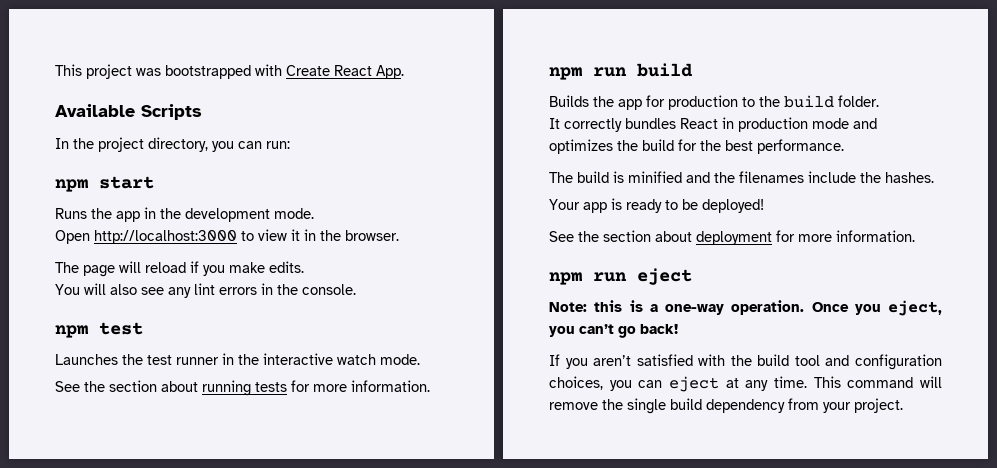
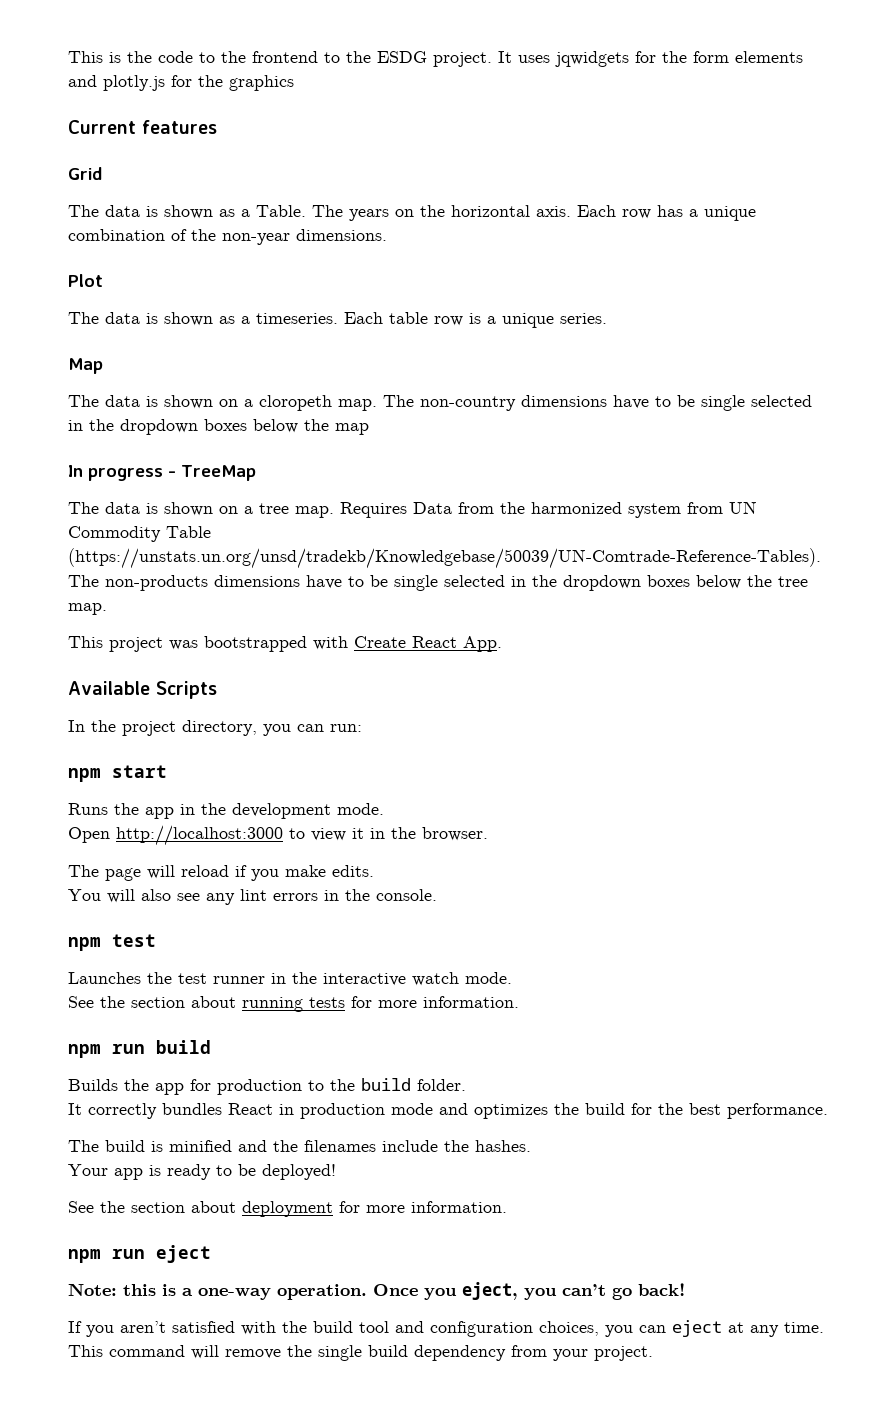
+ This is the code to the frontend to the ESDG project. It uses jqwidgets for the form elements and plotly.js for the graphics
+ Current features
+ Grid
+ The data is shown as a Table. The years on the horizontal axis. Each row has a unique combination of the non-year dimensions.
+ Plot
+ The data is shown as a timeseries. Each table row is a unique series.
+ Map
+ The data is shown on a cloropeth map. The non-country dimensions have to be single selected in the dropdown boxes below the map
+ In progress - TreeMap
+ The data is shown on a tree map. Requires Data from the harmonized system from UN Commodity Table (https://unstats.un.org/unsd/tradekb/Knowledgebase/50039/UN-Comtrade-Reference-Tables). The non-products dimensions have to be single selected in the dropdown boxes below the tree map.

